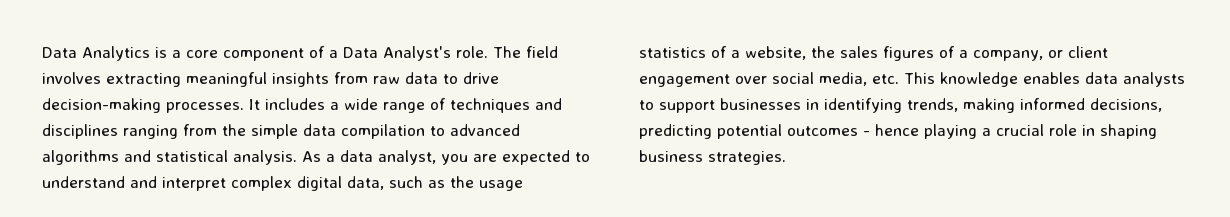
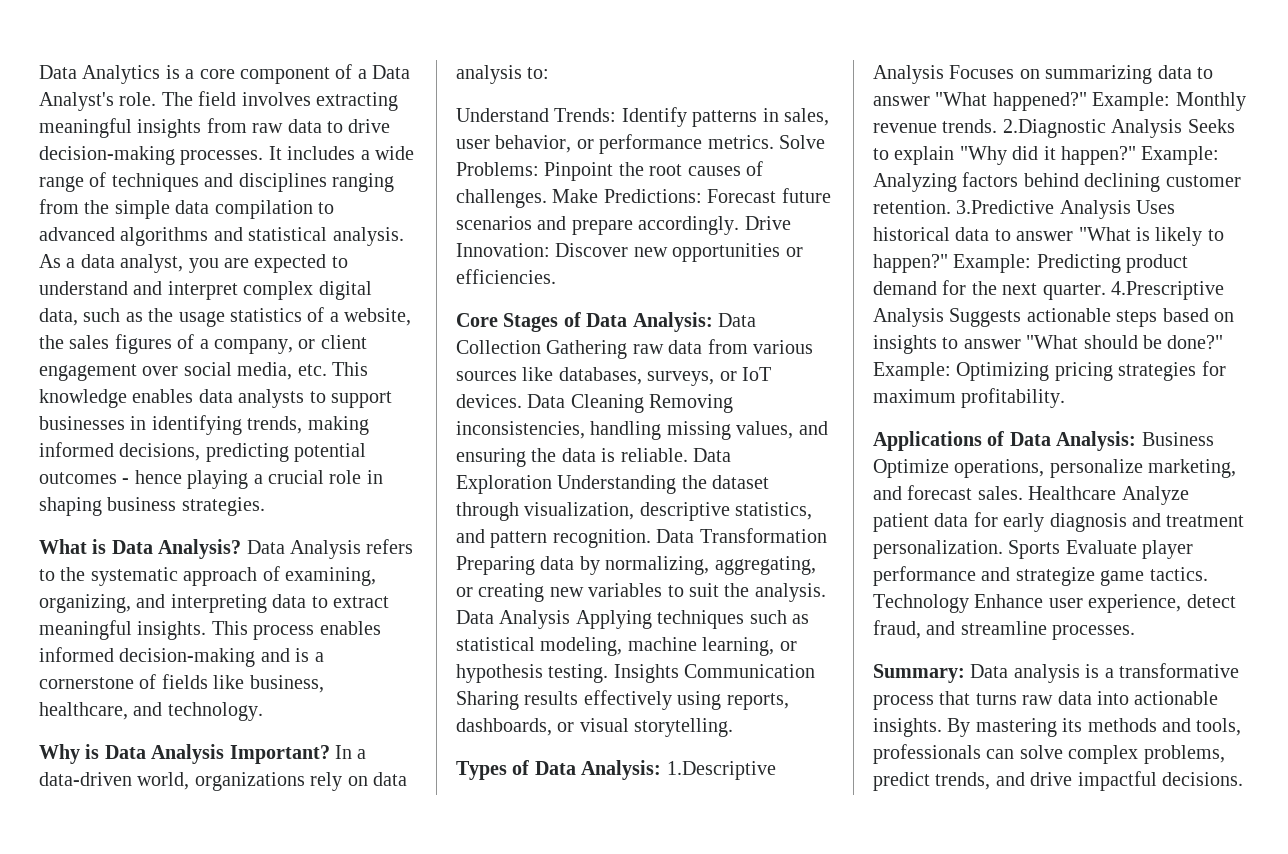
+ What is Data Analysis? Data Analysis refers to the systematic approach of examining, organizing, and interpreting data to extract meaningful insights. This process enables informed decision-making and is a cornerstone of fields like business, healthcare, and technology.
+ Why is Data Analysis Important? In a data-driven world, organizations rely on data analysis to:
+ Understand Trends: Identify patterns in sales, user behavior, or performance metrics. Solve Problems: Pinpoint the root causes of challenges. Make Predictions: Forecast future scenarios and prepare accordingly. Drive Innovation: Discover new opportunities or efficiencies.
+ Core Stages of Data Analysis: Data Collection Gathering raw data from various sources like databases, surveys, or IoT devices. Data Cleaning Removing inconsistencies, handling missing values, and ensuring the data is reliable. Data Exploration Understanding the dataset through visualization, descriptive statistics, and pattern recognition. Data Transformation Preparing data by normalizing, aggregating, or creating new variables to suit the analysis. Data Analysis Applying techniques such as statistical modeling, machine learning, or hypothesis testing. Insights Communication Sharing results effectively using reports, dashboards, or visual storytelling.
+ Types of Data Analysis: 1.Descriptive Analysis Focuses on summarizing data to answer "What happened?" Example: Monthly revenue trends. 2.Diagnostic Analysis Seeks to explain "Why did it happen?" Example: Analyzing factors behind declining customer retention. 3.Predictive Analysis Uses historical data to answer "What is likely to happen?" Example: Predicting product demand for the next quarter. 4.Prescriptive Analysis Suggests actionable steps based on insights to answer "What should be done?" Example: Optimizing pricing strategies for maximum profitability.
+ Applications of Data Analysis: Business Optimize operations, personalize marketing, and forecast sales. Healthcare Analyze patient data for early diagnosis and treatment personalization. Sports Evaluate player performance and strategize game tactics. Technology Enhance user experience, detect fraud, and streamline processes.
+ Summary: Data analysis is a transformative process that turns raw data into actionable insights. By mastering its methods and tools, professionals can solve complex problems, predict trends, and drive impactful decisions.

